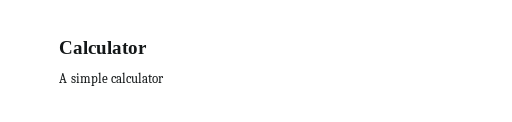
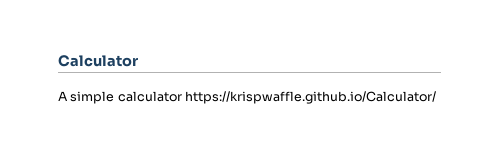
- A simple calculator
+ A simple calculator https://krispwaffle.github.io/Calculator/

